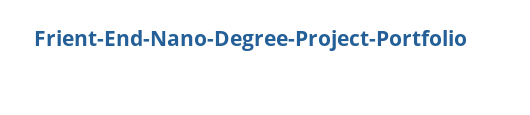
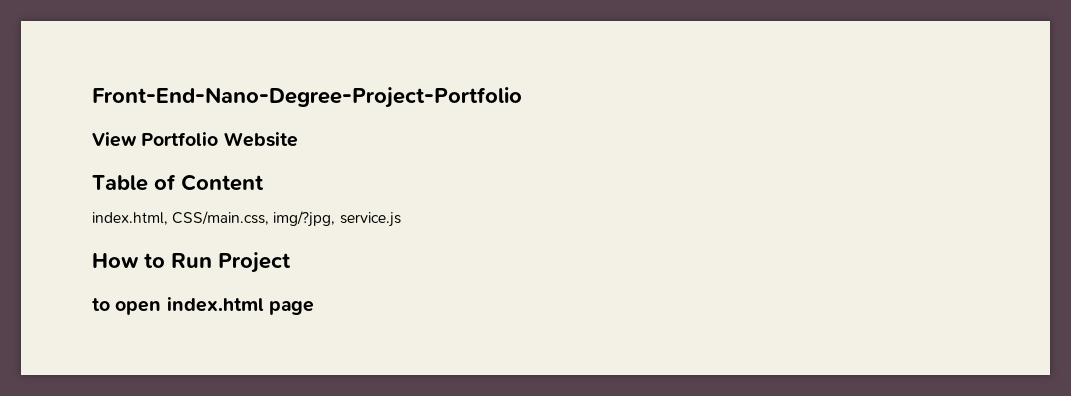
- Frient-End-Nano-Degree-Project-Portfolio
+ Front-End-Nano-Degree-Project-Portfolio
+ View Portfolio Website
+ Table of Content
+ index.html, CSS/main.css, img/?jpg, service.js
+ How to Run Project
+ to open index.html page

